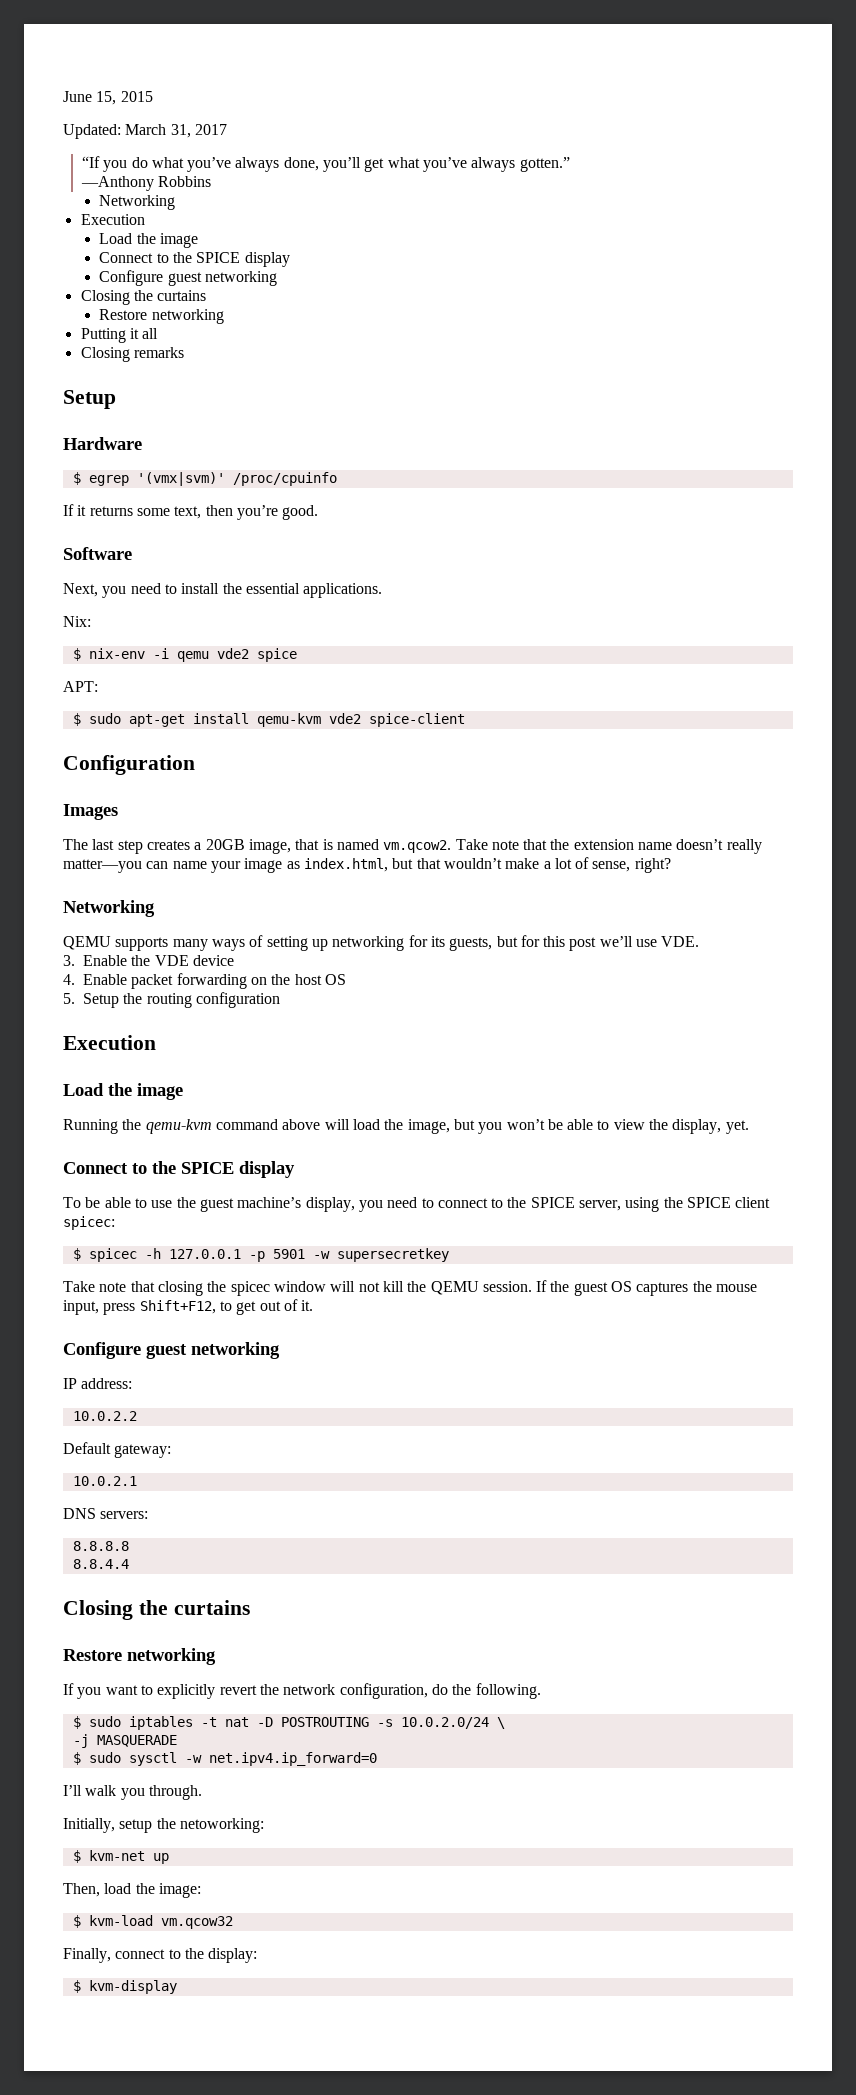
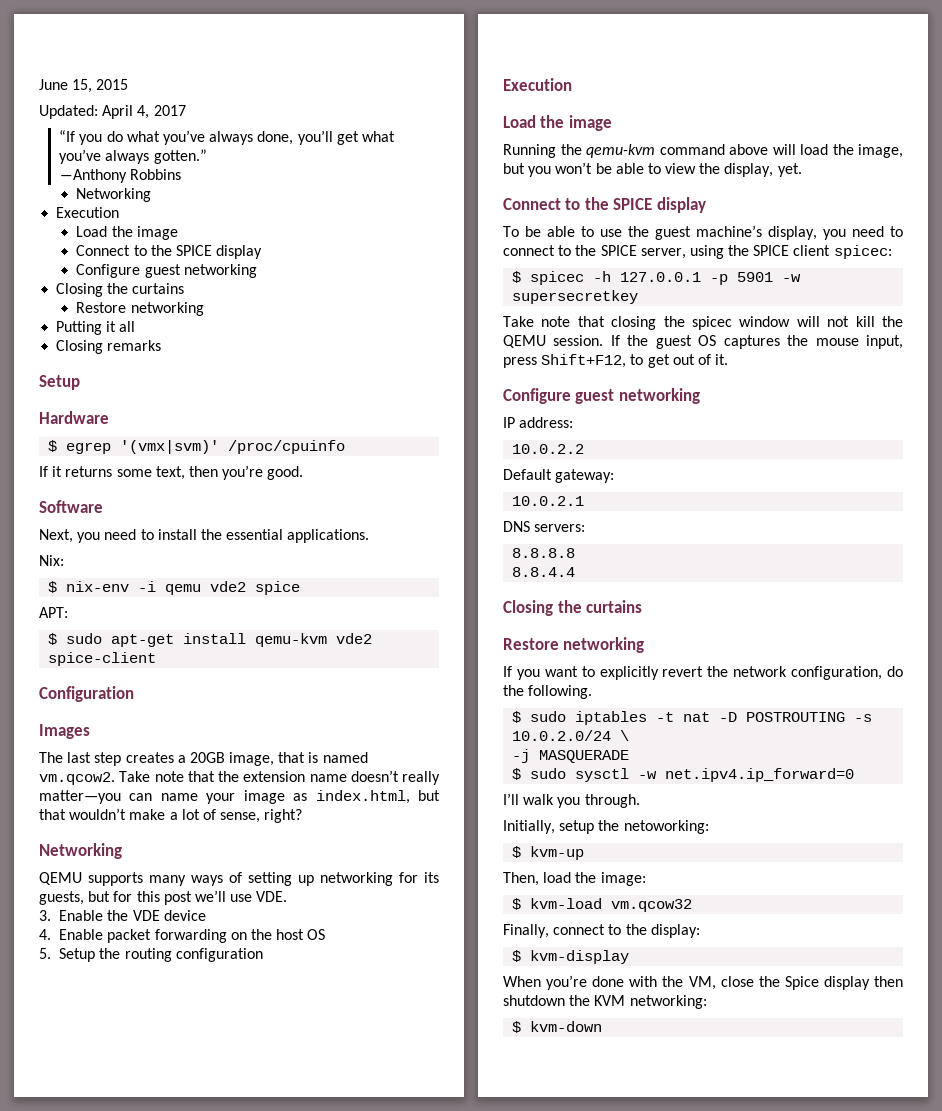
- Updated: March 31, 2017
+ Updated: April 4, 2017
- $ kvm-net up
+ $ kvm-up
+ When you’re done with the VM, close the Spice display then shutdown the KVM networking:
+ $ kvm-down

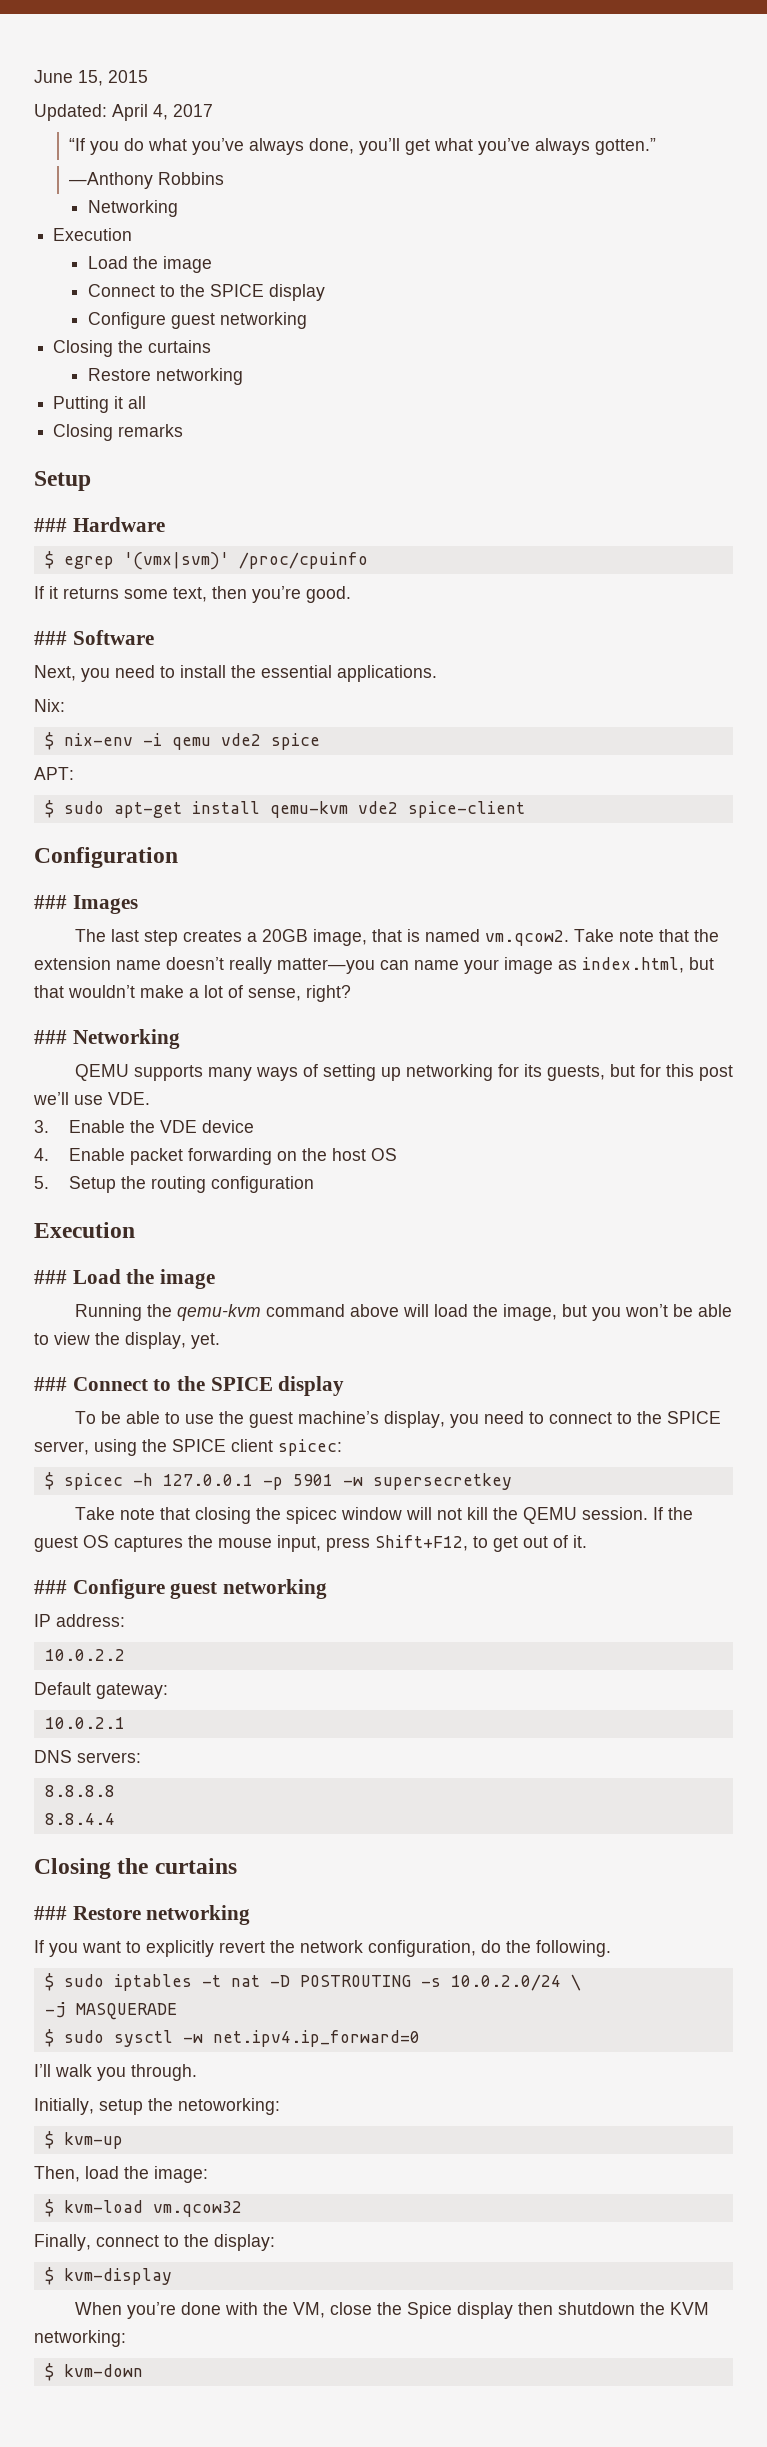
- Hardware
+ ### Hardware
- Software
+ ### Software
- Images
+ ### Images
  The last step creates a 20GB image, that is named vm.qcow2. Take note that the extension name doesn’t really matter—you can name your image as index.html, but that wouldn’t make a lot of sense, right?
- Networking
+ ### Networking
  5. Setup the routing configuration
  Execution
- Load the image
+ ### Load the image
  Running the qemu-kvm command above will load the image, but you won’t be able to view the display, yet.
- Connect to the SPICE display
+ ### Connect to the SPICE display
  If the guest OS captures the mouse input, press Shift+F12, to get out of it.
- Configure guest networking
+ ### Configure guest networking
  8.8.4.4
  Closing the curtains
- Restore networking
+ ### Restore networking

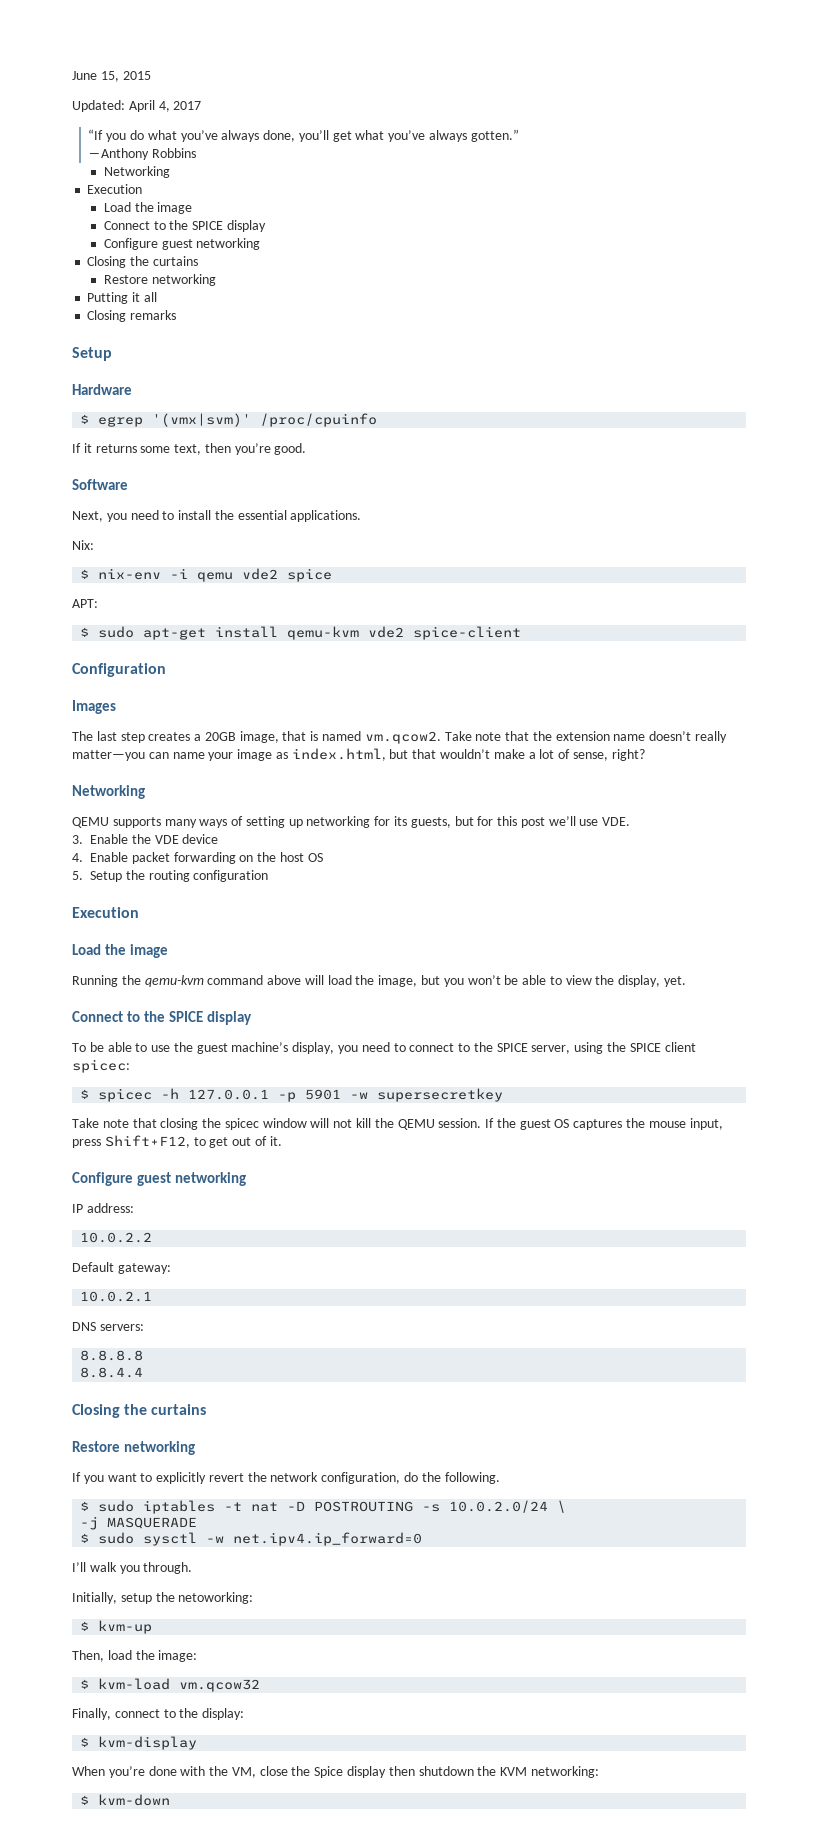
- ### Hardware
+ Hardware
- ### Software
+ Software
- ### Images
+ Images
  The last step creates a 20GB image, that is named vm.qcow2. Take note that the extension name doesn’t really matter—you can name your image as index.html, but that wouldn’t make a lot of sense, right?
- ### Networking
+ Networking
  5. Setup the routing configuration
  Execution
- ### Load the image
+ Load the image
  Running the qemu-kvm command above will load the image, but you won’t be able to view the display, yet.
- ### Connect to the SPICE display
+ Connect to the SPICE display
  If the guest OS captures the mouse input, press Shift+F12, to get out of it.
- ### Configure guest networking
+ Configure guest networking
  8.8.4.4
  Closing the curtains
- ### Restore networking
+ Restore networking

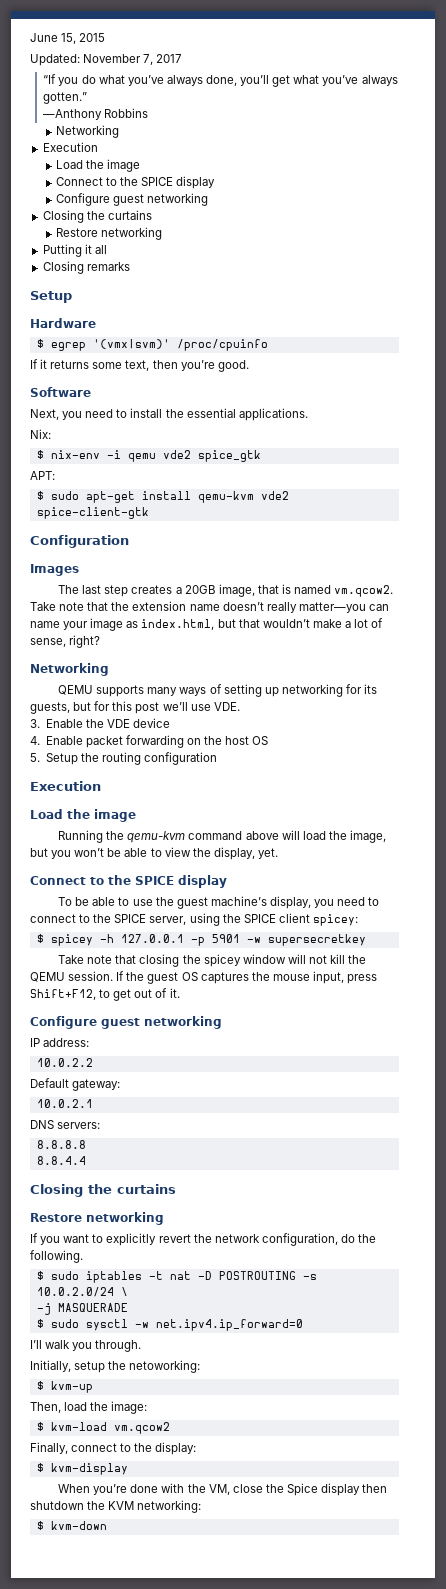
- Updated: April 4, 2017
+ Updated: November 7, 2017
- $ nix-env -i qemu vde2 spice
+ $ nix-env -i qemu vde2 spice_gtk
- $ sudo apt-get install qemu-kvm vde2 spice-client
+ $ sudo apt-get install qemu-kvm vde2 spice-client-gtk
- To be able to use the guest machine’s display, you need to connect to the SPICE server, using the SPICE client spicec:
- $ spicec -h 127.0.0.1 -p 5901 -w supersecretkey
+ To be able to use the guest machine’s display, you need to connect to the SPICE server, using the SPICE client spicey:
+ $ spicey -h 127.0.0.1 -p 5901 -w supersecretkey
- Take note that closing the spicec window will not kill the QEMU session.
+ Take note that closing the spicey window will not kill the QEMU session.
- $ kvm-load vm.qcow32
+ $ kvm-load vm.qcow2

